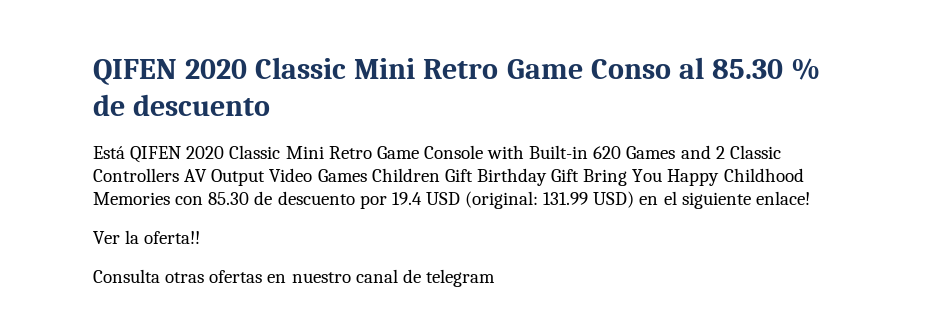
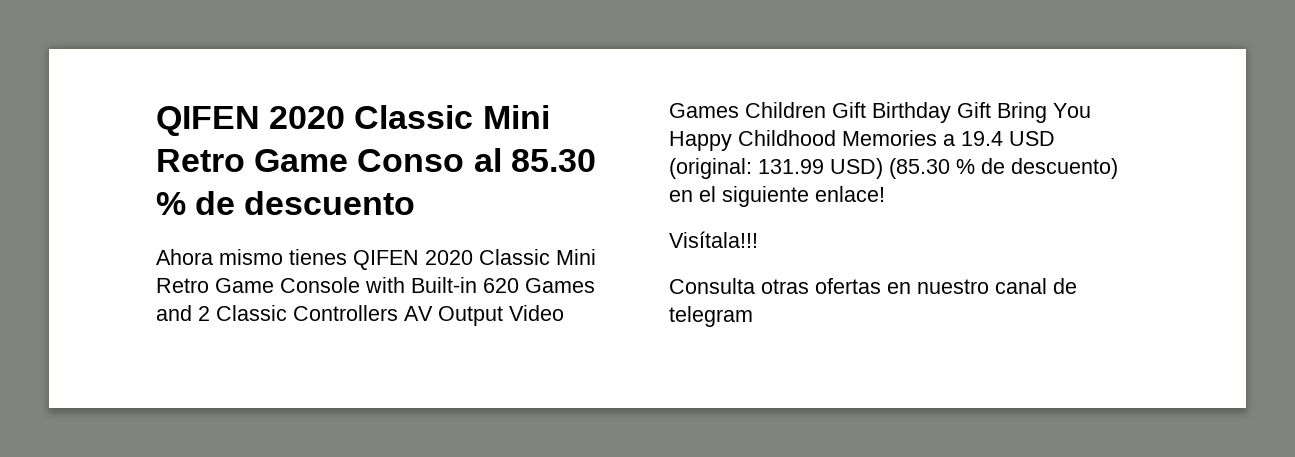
- Está QIFEN 2020 Classic Mini Retro Game Console with Built-in 620 Games and 2 Classic Controllers AV Output Video Games Children Gift Birthday Gift Bring You Happy Childhood Memories con 85.30 de descuento por 19.4 USD (original: 131.99 USD) en el siguiente enlace!
+ Ahora mismo tienes QIFEN 2020 Classic Mini Retro Game Console with Built-in 620 Games and 2 Classic Controllers AV Output Video Games Children Gift Birthday Gift Bring You Happy Childhood Memories a 19.4 USD (original: 131.99 USD) (85.30 % de descuento) en el siguiente enlace!
- Ver la oferta!!
+ Visítala!!!

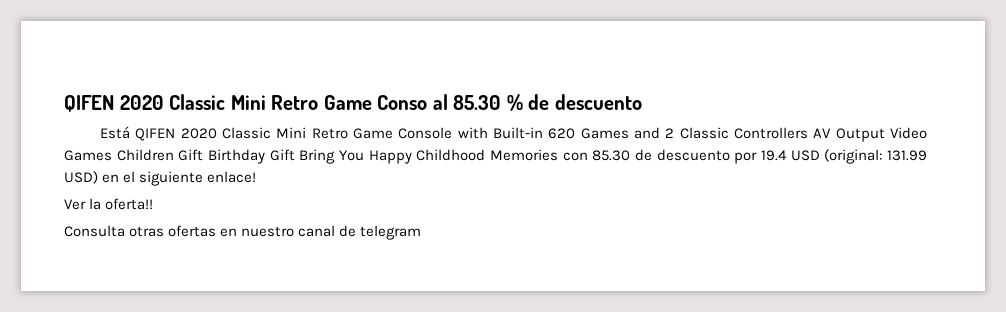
- Ahora mismo tienes QIFEN 2020 Classic Mini Retro Game Console with Built-in 620 Games and 2 Classic Controllers AV Output Video Games Children Gift Birthday Gift Bring You Happy Childhood Memories a 19.4 USD (original: 131.99 USD) (85.30 % de descuento) en el siguiente enlace!
+ Está QIFEN 2020 Classic Mini Retro Game Console with Built-in 620 Games and 2 Classic Controllers AV Output Video Games Children Gift Birthday Gift Bring You Happy Childhood Memories con 85.30 de descuento por 19.4 USD (original: 131.99 USD) en el siguiente enlace!
- Visítala!!!
+ Ver la oferta!!

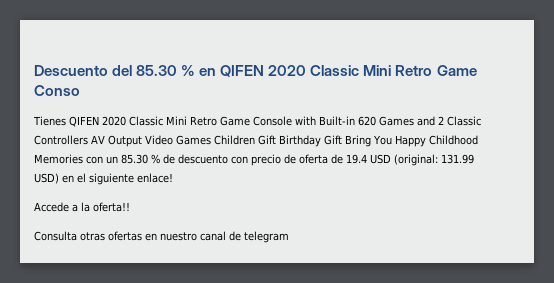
- QIFEN 2020 Classic Mini Retro Game Conso al 85.30 % de descuento
- Está QIFEN 2020 Classic Mini Retro Game Console with Built-in 620 Games and 2 Classic Controllers AV Output Video Games Children Gift Birthday Gift Bring You Happy Childhood Memories con 85.30 de descuento por 19.4 USD (original: 131.99 USD) en el siguiente enlace!
+ Descuento del 85.30 % en QIFEN 2020 Classic Mini Retro Game Conso
+ Tienes QIFEN 2020 Classic Mini Retro Game Console with Built-in 620 Games and 2 Classic Controllers AV Output Video Games Children Gift Birthday Gift Bring You Happy Childhood Memories con un 85.30 % de descuento con precio de oferta de 19.4 USD (original: 131.99 USD) en el siguiente enlace!
- Ver la oferta!!
+ Accede a la oferta!!

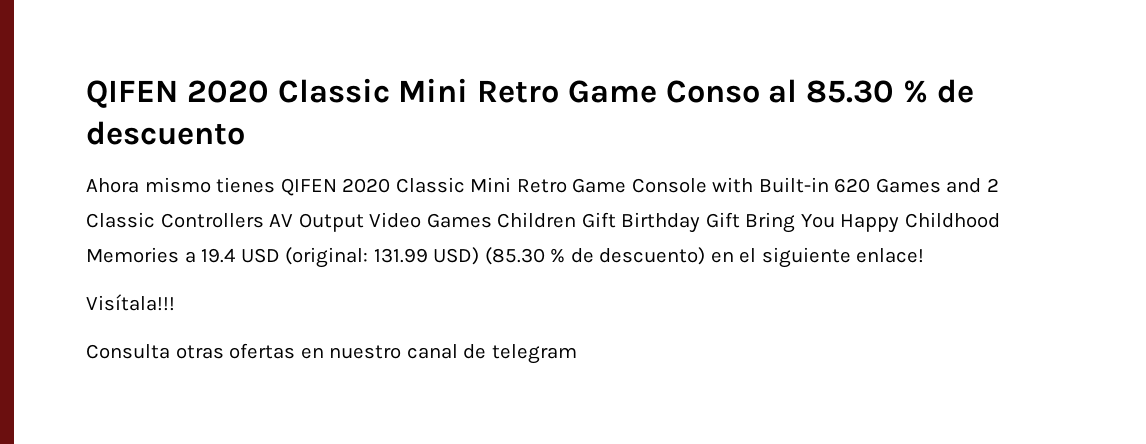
- Descuento del 85.30 % en QIFEN 2020 Classic Mini Retro Game Conso
- Tienes QIFEN 2020 Classic Mini Retro Game Console with Built-in 620 Games and 2 Classic Controllers AV Output Video Games Children Gift Birthday Gift Bring You Happy Childhood Memories con un 85.30 % de descuento con precio de oferta de 19.4 USD (original: 131.99 USD) en el siguiente enlace!
+ QIFEN 2020 Classic Mini Retro Game Conso al 85.30 % de descuento
+ Ahora mismo tienes QIFEN 2020 Classic Mini Retro Game Console with Built-in 620 Games and 2 Classic Controllers AV Output Video Games Children Gift Birthday Gift Bring You Happy Childhood Memories a 19.4 USD (original: 131.99 USD) (85.30 % de descuento) en el siguiente enlace!
- Accede a la oferta!!
+ Visítala!!!

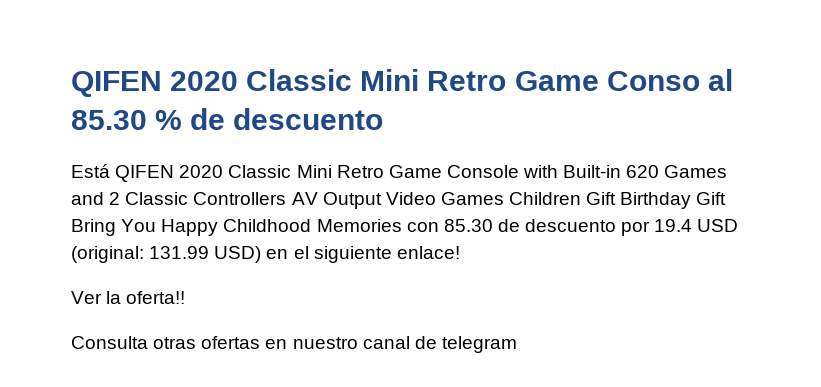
- Ahora mismo tienes QIFEN 2020 Classic Mini Retro Game Console with Built-in 620 Games and 2 Classic Controllers AV Output Video Games Children Gift Birthday Gift Bring You Happy Childhood Memories a 19.4 USD (original: 131.99 USD) (85.30 % de descuento) en el siguiente enlace!
+ Está QIFEN 2020 Classic Mini Retro Game Console with Built-in 620 Games and 2 Classic Controllers AV Output Video Games Children Gift Birthday Gift Bring You Happy Childhood Memories con 85.30 de descuento por 19.4 USD (original: 131.99 USD) en el siguiente enlace!
- Visítala!!!
+ Ver la oferta!!

